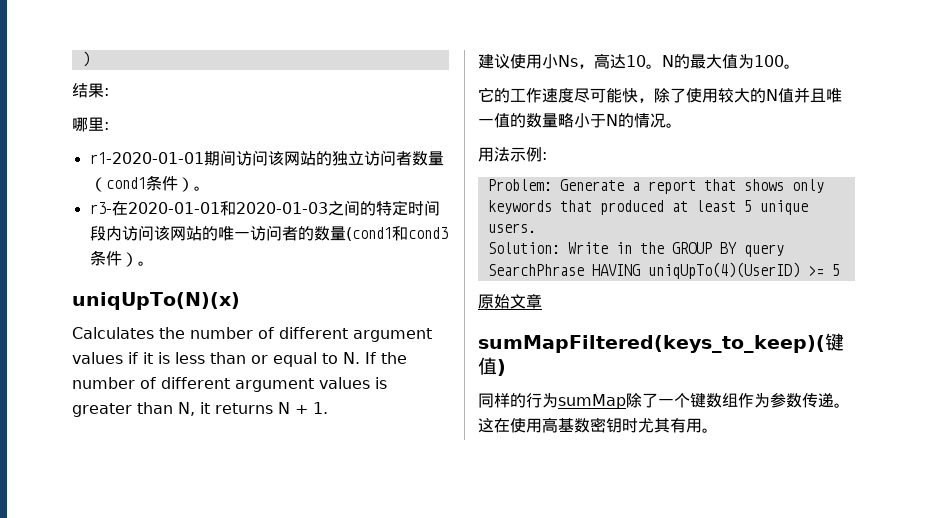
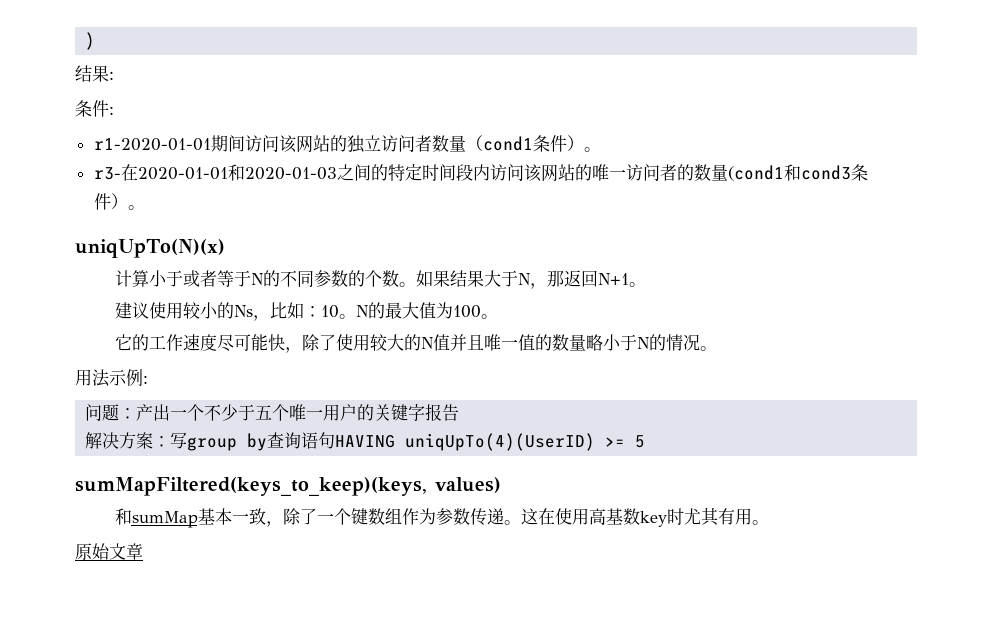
- 哪里:
+ 条件:
- Calculates the number of different argument values if it is less than or equal to N. If the number of different argument values is greater than N, it returns N + 1.
- 建议使用小Ns，高达10。
+ 计算小于或者等于N的不同参数的个数。如果结果大于N，那返回N+1。
+ 建议使用较小的Ns，比如：10。
- Problem: Generate a report that shows only keywords that produced at least 5 unique users.
- Solution: Write in the GROUP BY query SearchPhrase HAVING uniqUpTo(4)(UserID) >= 5
- 原始文章
- sumMapFiltered(keys_to_keep)(键值)
- 同样的行为sumMap除了一个键数组作为参数传递。
+ 问题：产出一个不少于五个唯一用户的关键字报告
+ 解决方案：写group by查询语句HAVING uniqUpTo(4)(UserID) >= 5
+ sumMapFiltered(keys_to_keep)(keys, values)
+ 和sumMap基本一致，除了一个键数组作为参数传递。
- 这在使用高基数密钥时尤其有用。
+ 这在使用高基数key时尤其有用。
+ 原始文章

